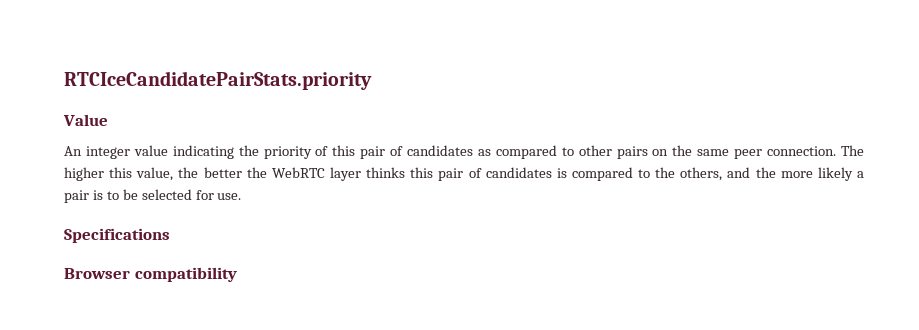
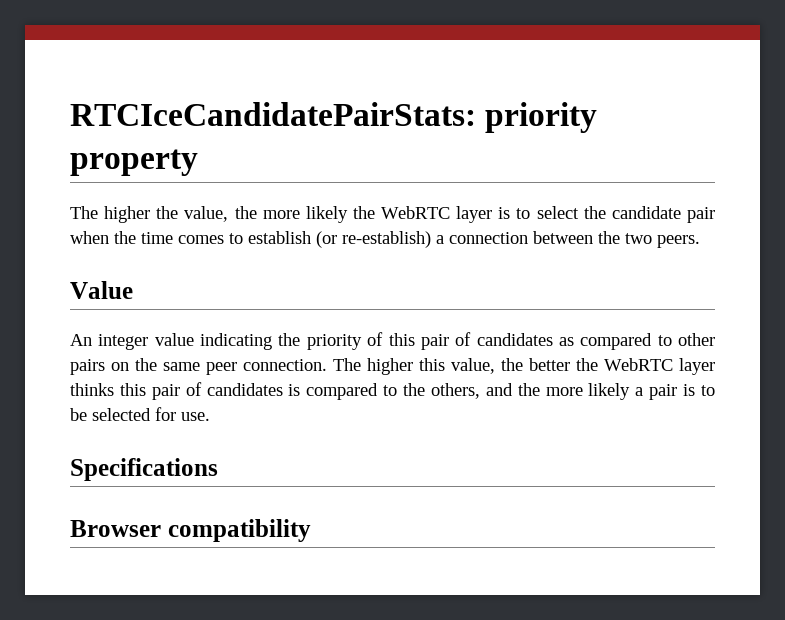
- RTCIceCandidatePairStats.priority
+ RTCIceCandidatePairStats: priority property
+ The higher the value, the more likely the WebRTC layer is to select the candidate pair when the time comes to establish (or re-establish) a connection between the two peers.

